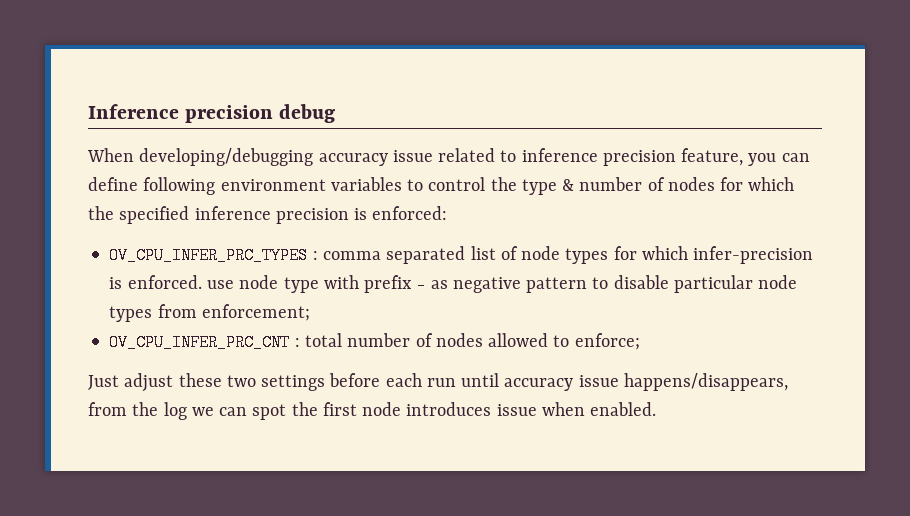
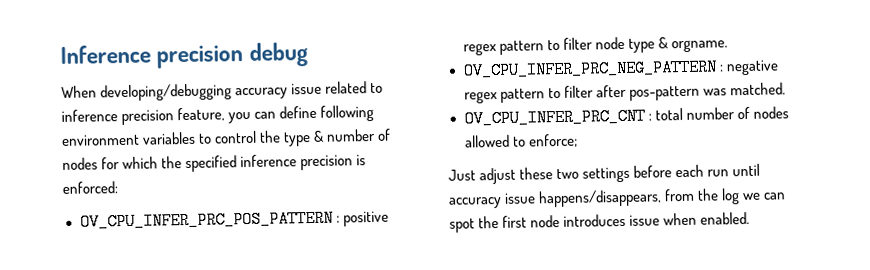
- OV_CPU_INFER_PRC_TYPES : comma separated list of node types for which infer-precision is enforced. use node type with prefix - as negative pattern to disable particular node types from enforcement;
+ OV_CPU_INFER_PRC_POS_PATTERN : positive regex pattern to filter node type & orgname.
+ OV_CPU_INFER_PRC_NEG_PATTERN : negative regex pattern to filter after pos-pattern was matched.

